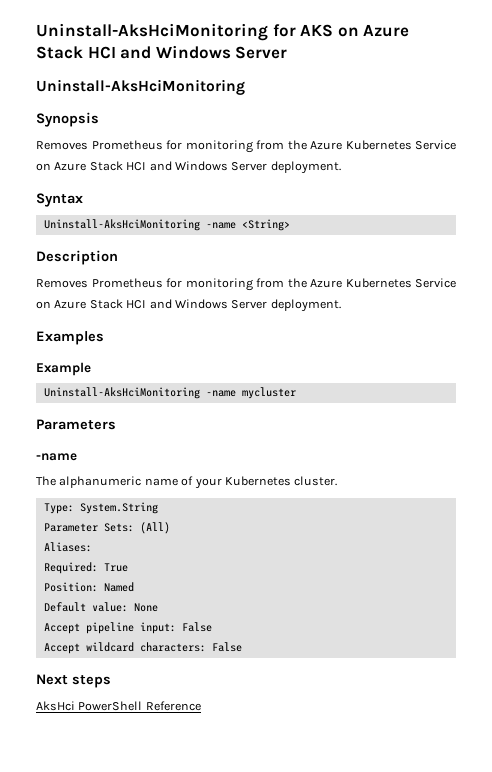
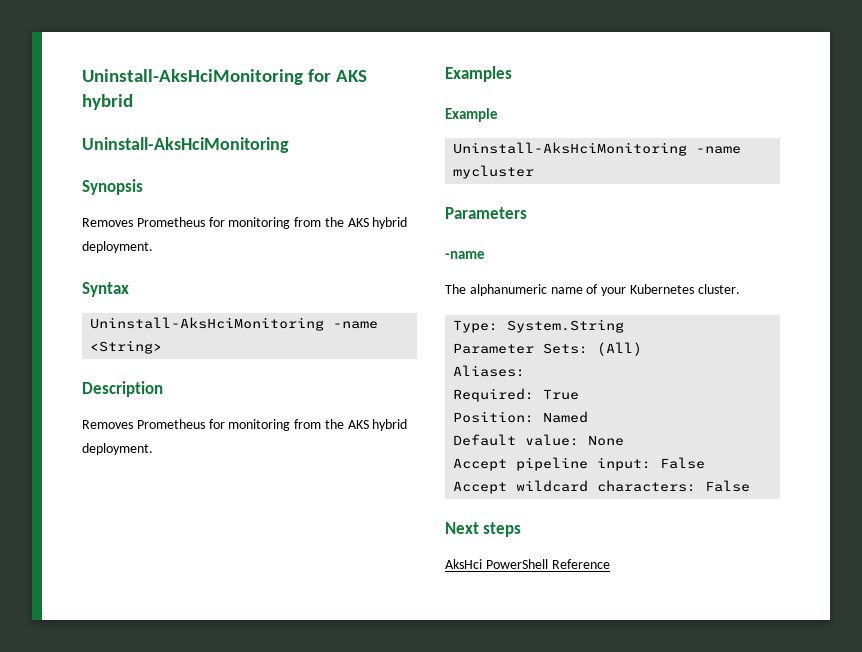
- Uninstall-AksHciMonitoring for AKS on Azure Stack HCI and Windows Server
+ Uninstall-AksHciMonitoring for AKS hybrid
  Synopsis
- Removes Prometheus for monitoring from the Azure Kubernetes Service on Azure Stack HCI and Windows Server deployment.
+ Removes Prometheus for monitoring from the AKS hybrid deployment.
  Description
- Removes Prometheus for monitoring from the Azure Kubernetes Service on Azure Stack HCI and Windows Server deployment.
+ Removes Prometheus for monitoring from the AKS hybrid deployment.

